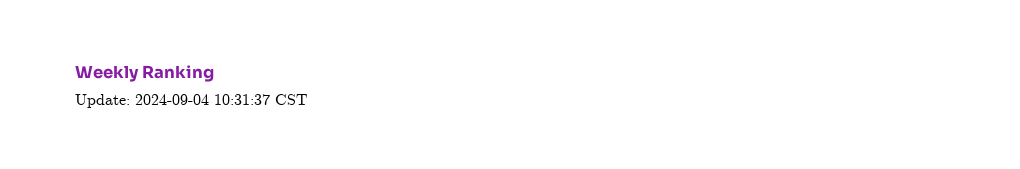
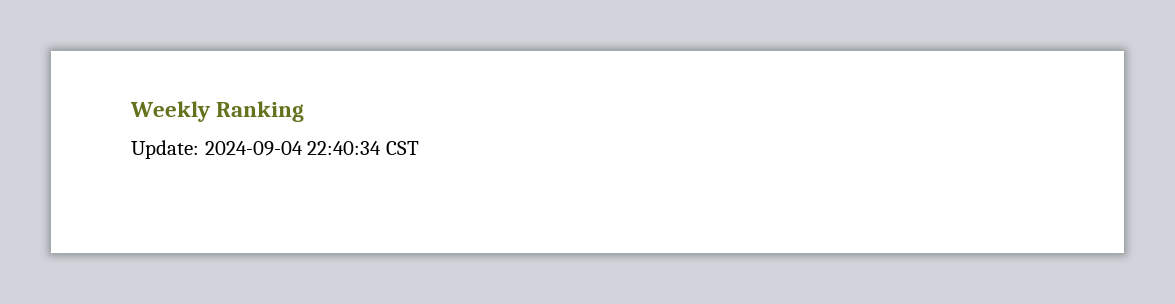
- Update: 2024-09-04 10:31:37 CST
+ Update: 2024-09-04 22:40:34 CST

